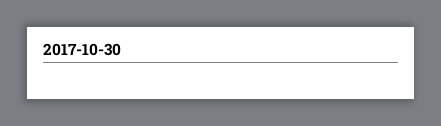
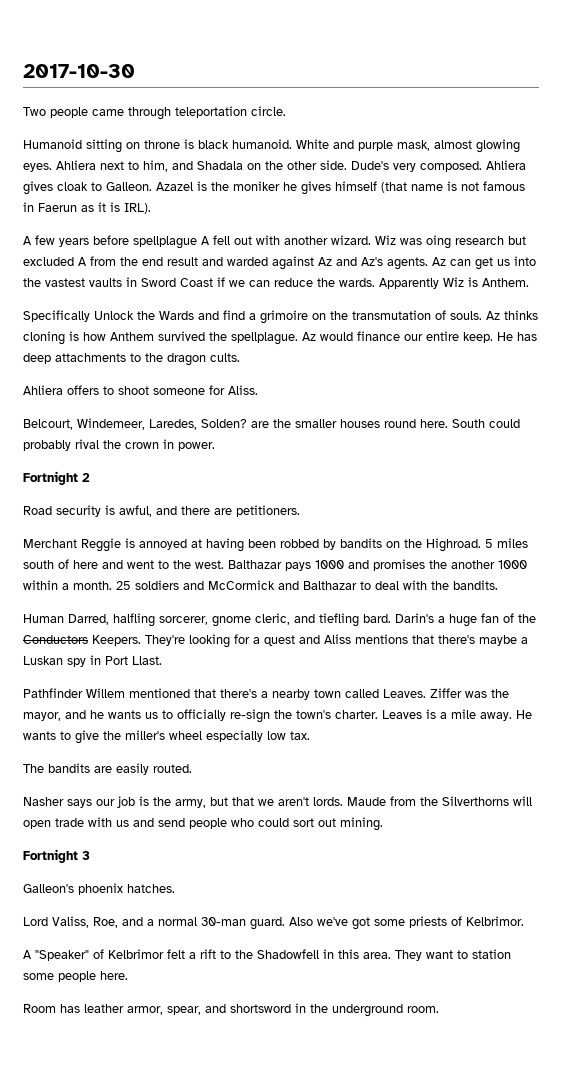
+ Two people came through teleportation circle.
+ Humanoid sitting on throne is black humanoid. White and purple mask, almost glowing eyes. Ahliera next to him, and Shadala on the other side. Dude's very composed. Ahliera gives cloak to Galleon. Azazel is the moniker he gives himself (that name is not famous in Faerun as it is IRL).
+ A few years before spellplague A fell out with another wizard. Wiz was oing research but excluded A from the end result and warded against Az and Az's agents. Az can get us into the vastest vaults in Sword Coast if we can reduce the wards. Apparently Wiz is Anthem.
+ Specifically Unlock the Wards and find a grimoire on the transmutation of souls. Az thinks cloning is how Anthem survived the spellplague. Az would finance our entire keep. He has deep attachments to the dragon cults.
+ Ahliera offers to shoot someone for Aliss.
+ Belcourt, Windemeer, Laredes, Solden? are the smaller houses round here. South could probably rival the crown in power.
+ Fortnight 2
+ Road security is awful, and there are petitioners.
+ Merchant Reggie is annoyed at having been robbed by bandits on the Highroad. 5 miles south of here and went to the west. Balthazar pays 1000 and promises the another 1000 within a month. 25 soldiers and McCormick and Balthazar to deal with the bandits.
+ Human Darred, halfling sorcerer, gnome cleric, and tiefling bard. Darin's a huge fan of the Conductors Keepers. They're looking for a quest and Aliss mentions that there's maybe a Luskan spy in Port Llast.
+ Pathfinder Willem mentioned that there's a nearby town called Leaves. Ziffer was the mayor, and he wants us to officially re-sign the town's charter. Leaves is a mile away. He wants to give the miller's wheel especially low tax.
+ The bandits are easily routed.
+ Nasher says our job is the army, but that we aren't lords. Maude from the Silverthorns will open trade with us and send people who could sort out mining.
+ Fortnight 3
+ Galleon's phoenix hatches.
+ Lord Valiss, Roe, and a normal 30-man guard. Also we've got some priests of Kelbrimor.
+ A "Speaker" of Kelbrimor felt a rift to the Shadowfell in this area. They want to station some people here.
+ Room has leather armor, spear, and shortsword in the underground room.

